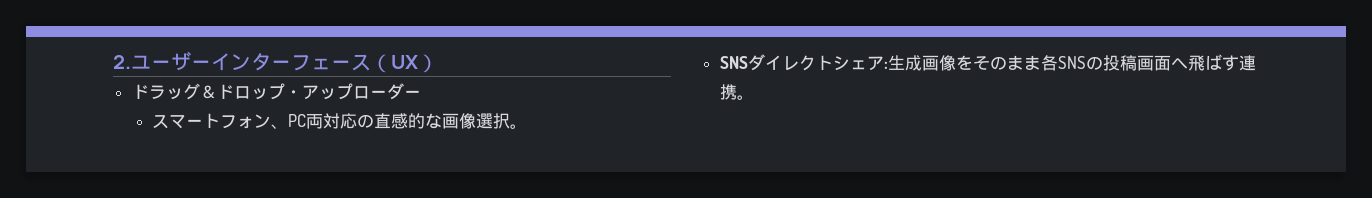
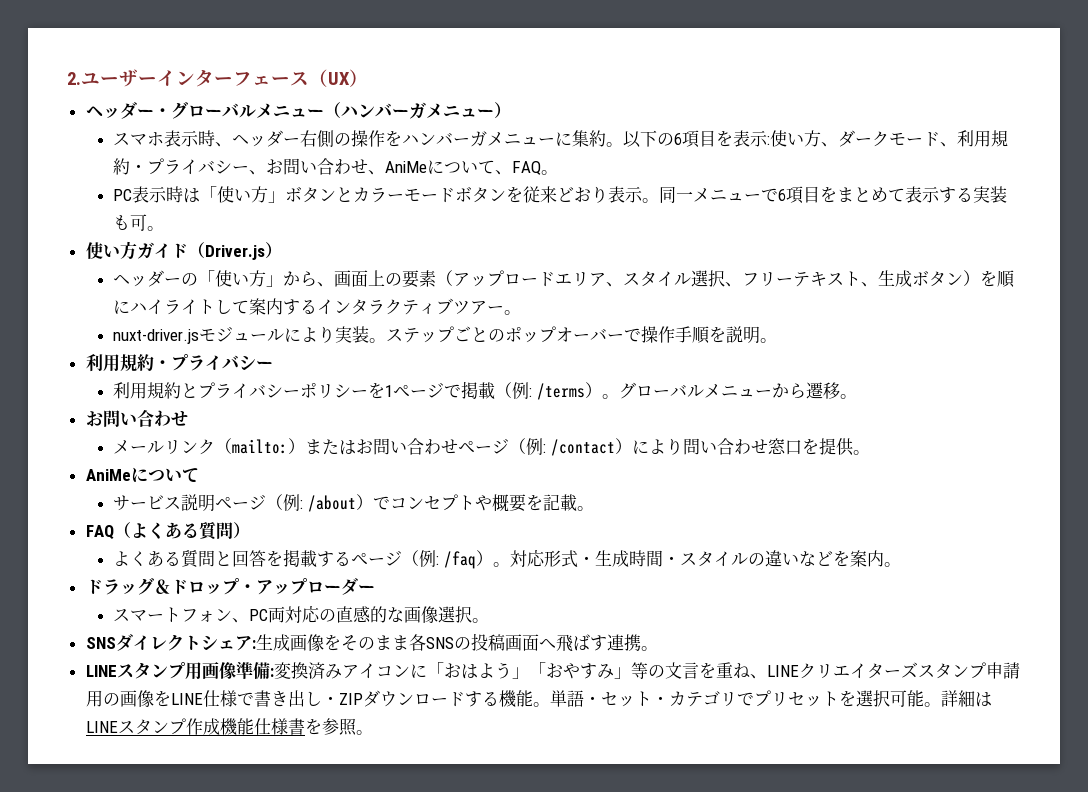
+ ヘッダー・グローバルメニュー（ハンバーガメニュー）
+ スマホ表示時、ヘッダー右側の操作をハンバーガメニューに集約。以下の6項目を表示:使い方、ダークモード、利用規約・プライバシー、お問い合わせ、AniMeについて、FAQ。
+ PC表示時は「使い方」ボタンとカラーモードボタンを従来どおり表示。同一メニューで6項目をまとめて表示する実装も可。
+ 使い方ガイド（Driver.js）
+ ヘッダーの「使い方」から、画面上の要素（アップロードエリア、スタイル選択、フリーテキスト、生成ボタン）を順にハイライトして案内するインタラクティブツアー。
+ nuxt-driver.jsモジュールにより実装。ステップごとのポップオーバーで操作手順を説明。
+ 利用規約・プライバシー
+ 利用規約とプライバシーポリシーを1ページで掲載（例: /terms）。グローバルメニューから遷移。
+ お問い合わせ
+ メールリンク（mailto:）またはお問い合わせページ（例: /contact）により問い合わせ窓口を提供。
+ AniMeについて
+ サービス説明ページ（例: /about）でコンセプトや概要を記載。
+ FAQ（よくある質問）
+ よくある質問と回答を掲載するページ（例: /faq）。対応形式・生成時間・スタイルの違いなどを案内。
+ LINEスタンプ用画像準備:変換済みアイコンに「おはよう」「おやすみ」等の文言を重ね、LINEクリエイターズスタンプ申請用の画像をLINE仕様で書き出し・ZIPダウンロードする機能。単語・セット・カテゴリでプリセットを選択可能。詳細はLINEスタンプ作成機能仕様書を参照。

